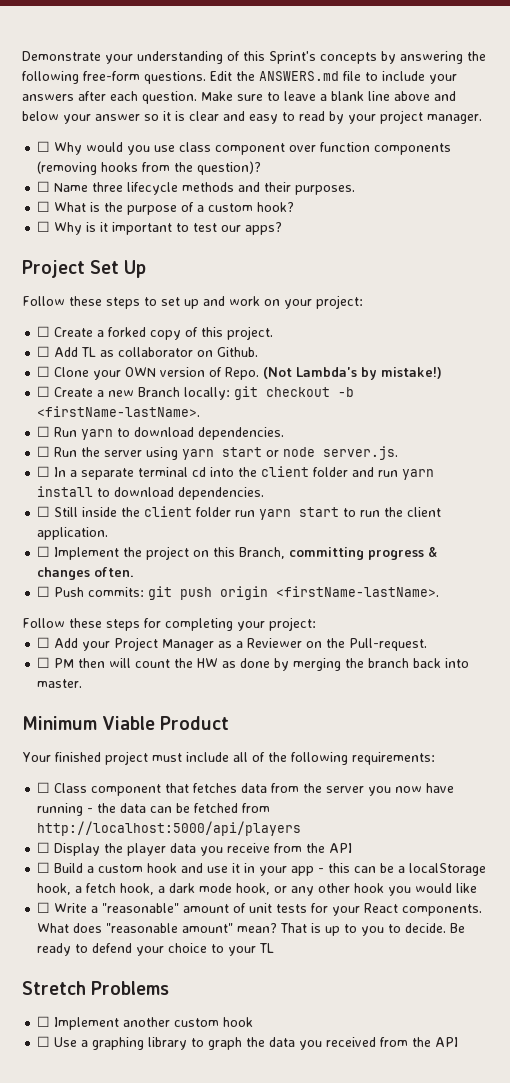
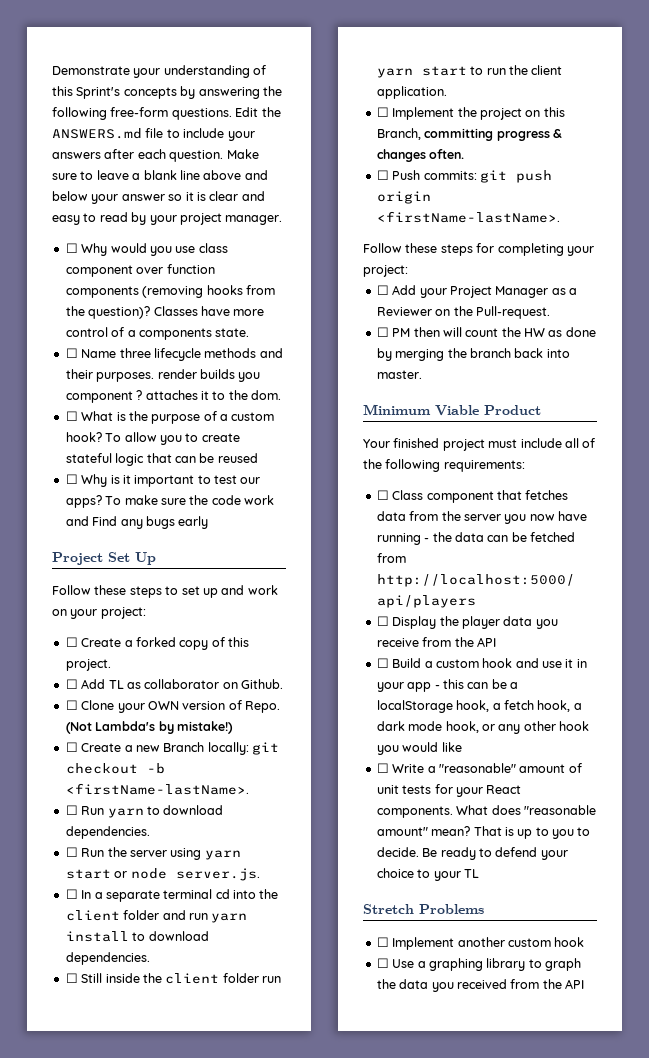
+ Classes have more control of a components state.
- ☐ Name three lifecycle methods and their purposes.
+ ☐ Name three lifecycle methods and their purposes. render builds you component ? attaches it to the dom.
+ To allow you to create stateful logic that can be reused
+ To make sure the code work and Find any bugs early

